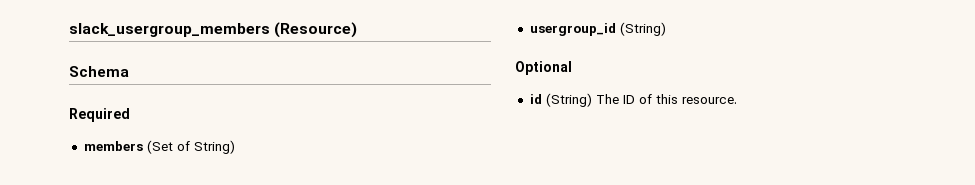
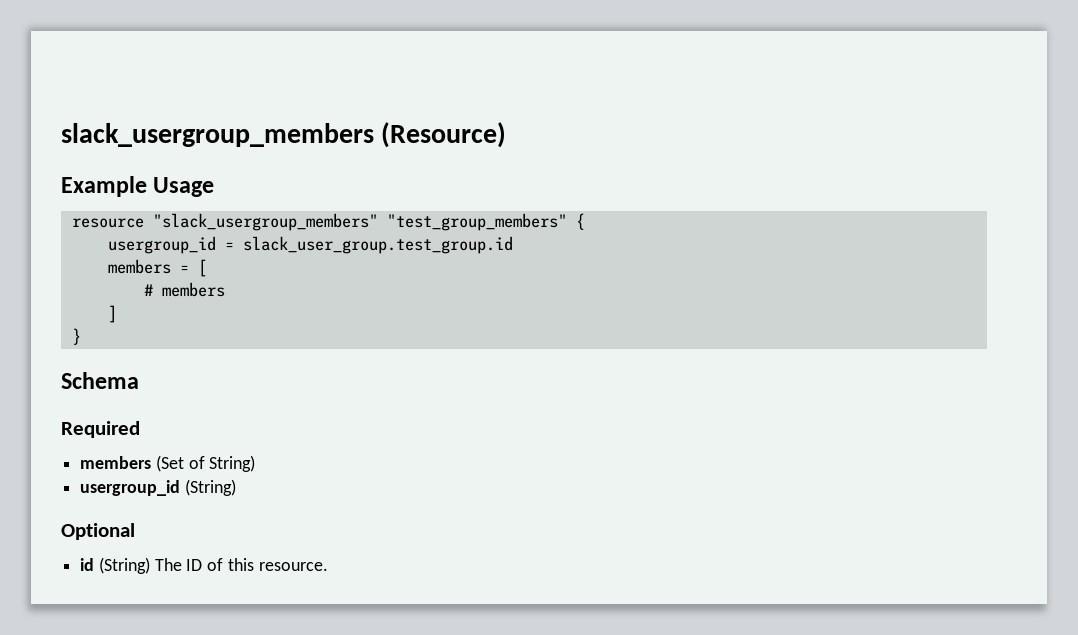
+ Example Usage
+ resource "slack_usergroup_members" "test_group_members" {
+ usergroup_id = slack_user_group.test_group.id
+ members = [
+ # members
+ ]
+ }

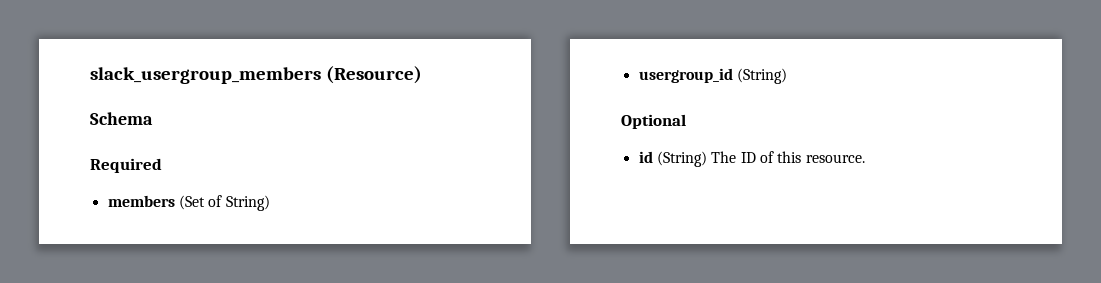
- Example Usage
- resource "slack_usergroup_members" "test_group_members" {
- usergroup_id = slack_user_group.test_group.id
- members = [
- # members
- ]
- }

